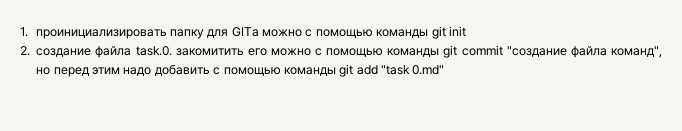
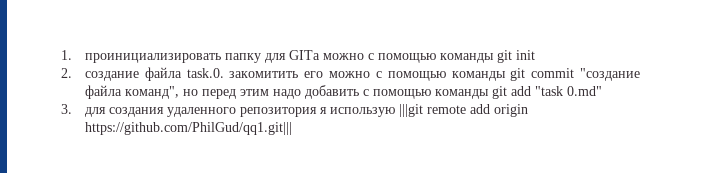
+ 3. для создания удаленного репозитория я использую |||git remote add origin https://github.com/PhilGud/qq1.git|||

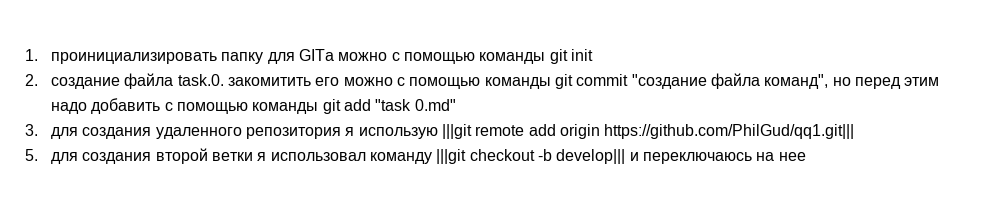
+ 5. для создания второй ветки я использовал команду |||git checkout -b develop||| и переключаюсь на нее

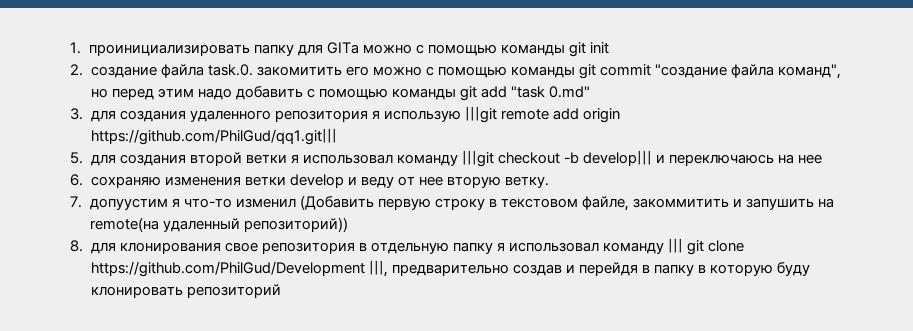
+ 6. сохраняю изменения ветки develop и веду от нее вторую ветку.
+ 7. допуустим я что-то изменил (Добавить первую строку в текстовом файле, закоммитить и запушить на remote(на удаленный репозиторий))
+ 8. для клонирования свое репозитория в отдельную папку я использовал команду ||| git clone https://github.com/PhilGud/Development |||, предварительно создав и перейдя в папку в которую буду клонировать репозиторий

